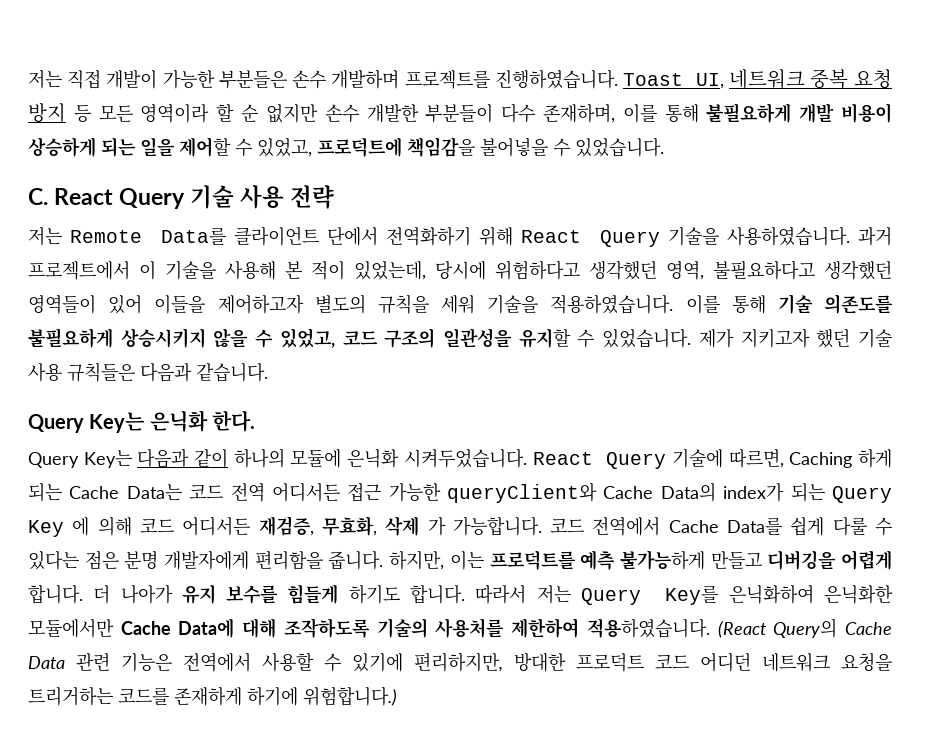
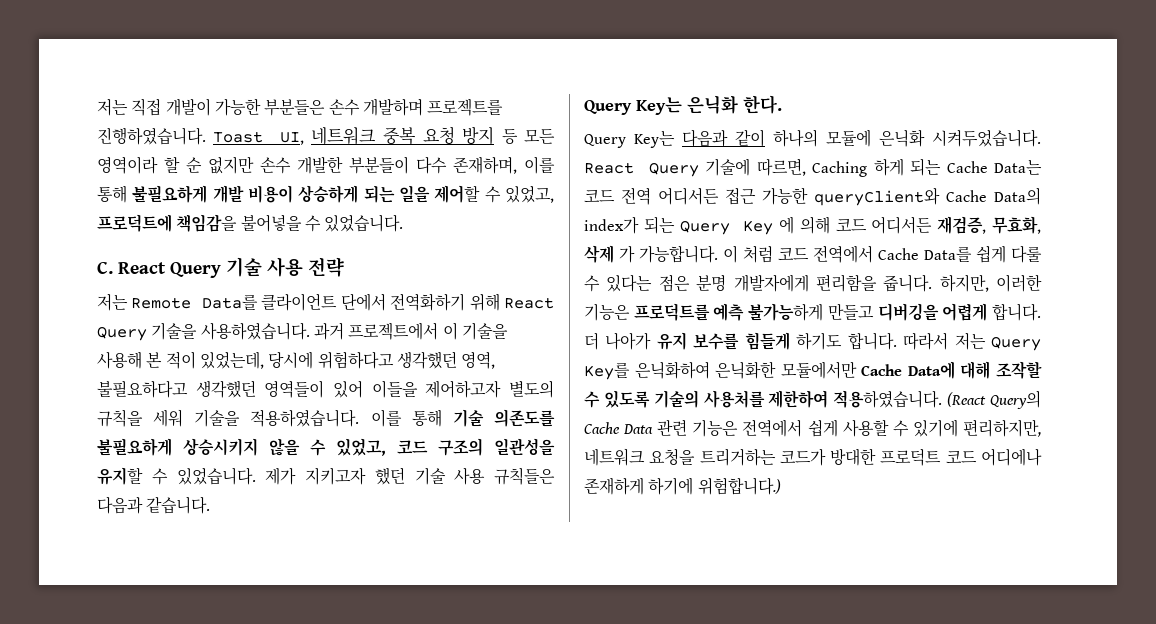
- 코드 전역에서 Cache Data를 쉽게 다룰 수 있다는 점은 분명 개발자에게 편리함을 줍니다.
+ 이 처럼 코드 전역에서 Cache Data를 쉽게 다룰 수 있다는 점은 분명 개발자에게 편리함을 줍니다.
- 하지만, 이는 프로덕트를 예측 불가능하게 만들고 디버깅을 어렵게 합니다.
+ 하지만, 이러한 기능은 프로덕트를 예측 불가능하게 만들고 디버깅을 어렵게 합니다.
- 따라서 저는 Query Key를 은닉화하여 은닉화한 모듈에서만 Cache Data에 대해 조작하도록 기술의 사용처를 제한하여 적용하였습니다.
+ 따라서 저는 Query Key를 은닉화하여 은닉화한 모듈에서만 Cache Data에 대해 조작할 수 있도록 기술의 사용처를 제한하여 적용하였습니다.
- (React Query의 Cache Data 관련 기능은 전역에서 사용할 수 있기에 편리하지만, 방대한 프로덕트 코드 어디던 네트워크 요청을 트리거하는 코드를 존재하게 하기에 위험합니다.)
+ (React Query의 Cache Data 관련 기능은 전역에서 쉽게 사용할 수 있기에 편리하지만, 네트워크 요청을 트리거하는 코드가 방대한 프로덕트 코드 어디에나 존재하게 하기에 위험합니다.)

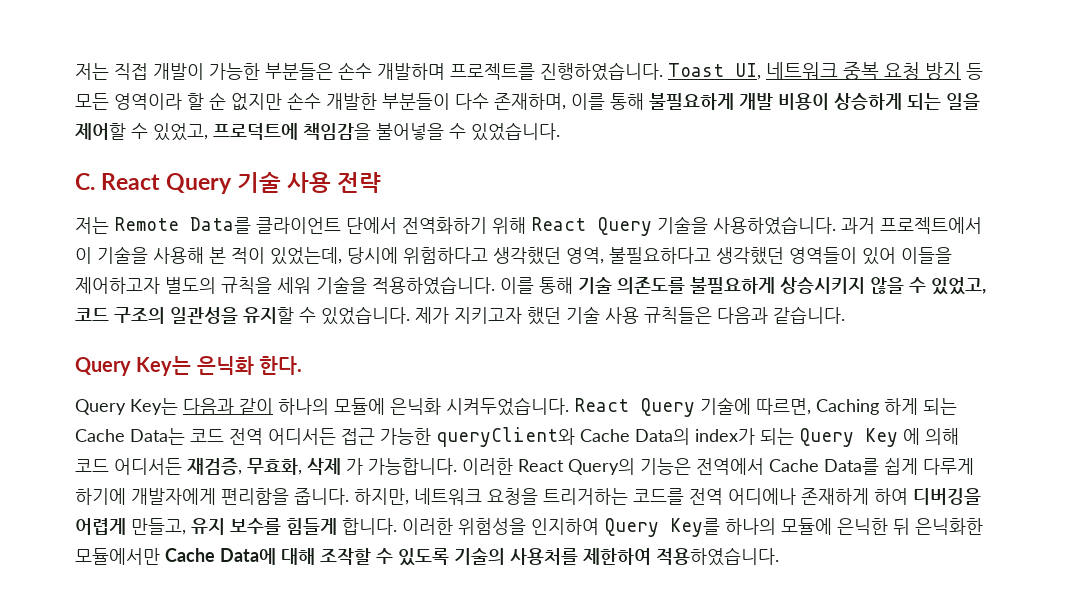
- 이 처럼 코드 전역에서 Cache Data를 쉽게 다룰 수 있다는 점은 분명 개발자에게 편리함을 줍니다. 하지만, 이러한 기능은 프로덕트를 예측 불가능하게 만들고 디버깅을 어렵게 합니다. 더 나아가 유지 보수를 힘들게 하기도 합니다. 따라서 저는 Query Key를 은닉화하여 은닉화한 모듈에서만 Cache Data에 대해 조작할 수 있도록 기술의 사용처를 제한하여 적용하였습니다. (React Query의 Cache Data 관련 기능은 전역에서 쉽게 사용할 수 있기에 편리하지만, 네트워크 요청을 트리거하는 코드가 방대한 프로덕트 코드 어디에나 존재하게 하기에 위험합니다.)
+ 이러한 React Query의 기능은 전역에서 Cache Data를 쉽게 다루게 하기에 개발자에게 편리함을 줍니다. 하지만, 네트워크 요청을 트리거하는 코드를 전역 어디에나 존재하게 하여 디버깅을 어렵게 만들고, 유지 보수를 힘들게 합니다. 이러한 위험성을 인지하여 Query Key를 하나의 모듈에 은닉한 뒤 은닉화한 모듈에서만 Cache Data에 대해 조작할 수 있도록 기술의 사용처를 제한하여 적용하였습니다.

